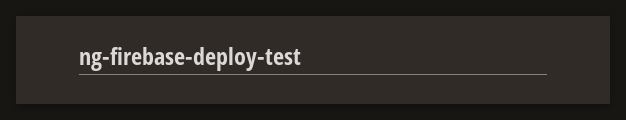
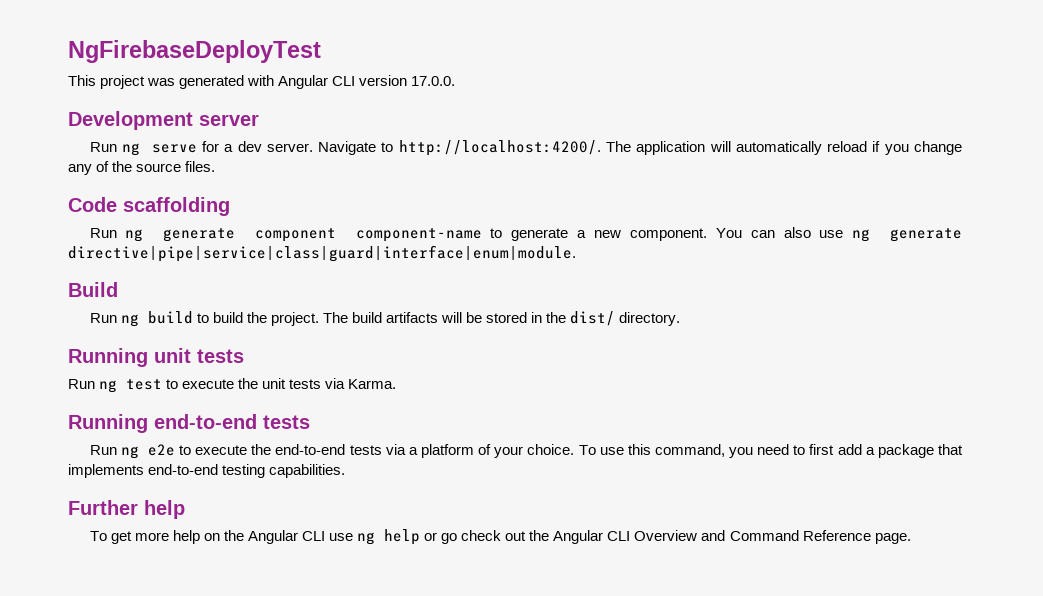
- ng-firebase-deploy-test
+ NgFirebaseDeployTest
+ This project was generated with Angular CLI version 17.0.0.
+ Development server
+ Run ng serve for a dev server. Navigate to http://localhost:4200/. The application will automatically reload if you change any of the source files.
+ Code scaffolding
+ Run ng generate component component-name to generate a new component. You can also use ng generate directive|pipe|service|class|guard|interface|enum|module.
+ Build
+ Run ng build to build the project. The build artifacts will be stored in the dist/ directory.
+ Running unit tests
+ Run ng test to execute the unit tests via Karma.
+ Running end-to-end tests
+ Run ng e2e to execute the end-to-end tests via a platform of your choice. To use this command, you need to first add a package that implements end-to-end testing capabilities.
+ Further help
+ To get more help on the Angular CLI use ng help or go check out the Angular CLI Overview and Command Reference page.

